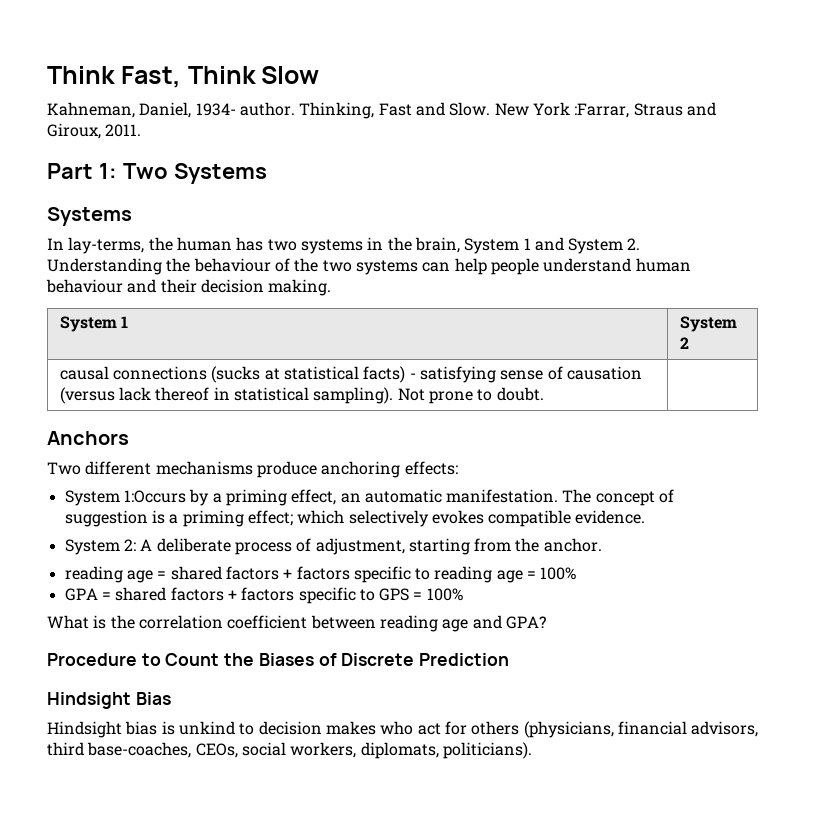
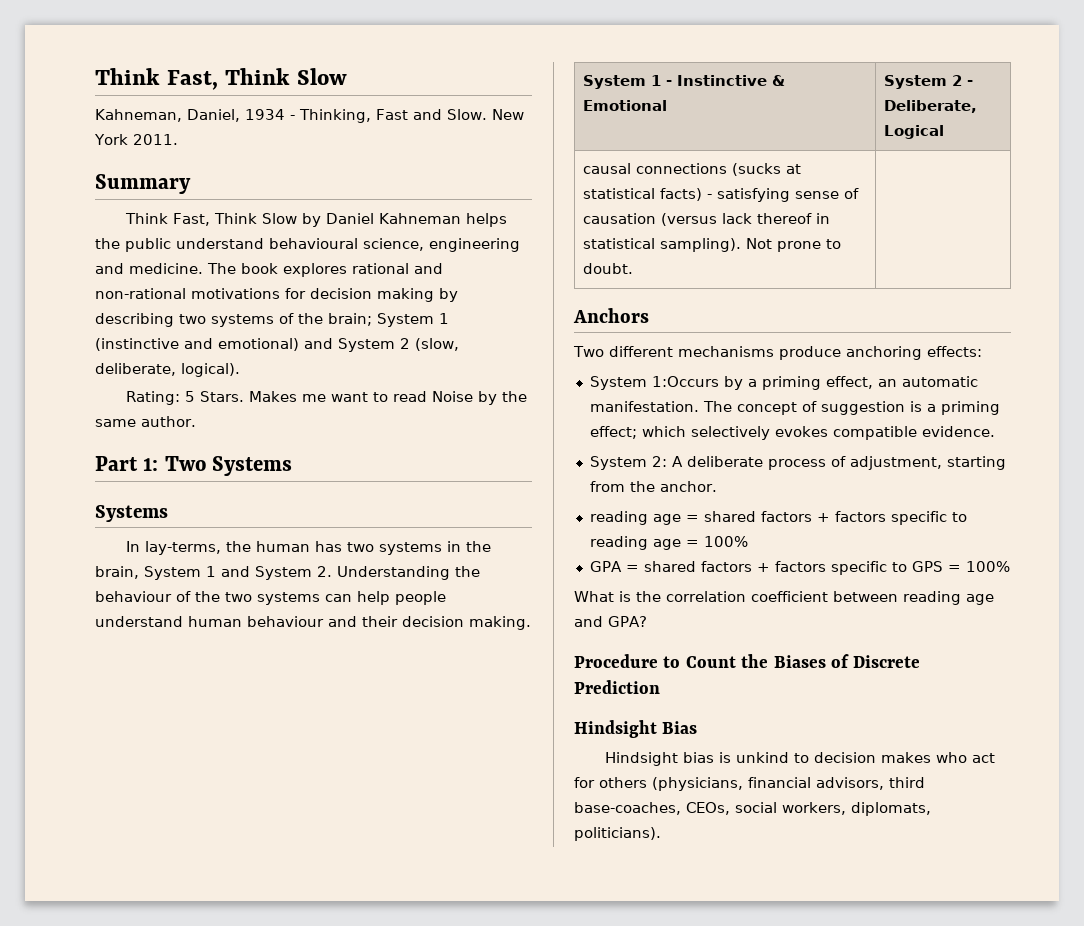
- Kahneman, Daniel, 1934- author. Thinking, Fast and Slow.
+ Kahneman, Daniel, 1934 - Thinking, Fast and Slow.
- New York :Farrar, Straus and Giroux, 2011.
+ New York 2011.
+ Summary
+ Think Fast, Think Slow by Daniel Kahneman helps the public understand behavioural science, engineering and medicine. The book explores rational and non-rational motivations for decision making by describing two systems of the brain; System 1 (instinctive and emotional) and System 2 (slow, deliberate, logical).
+ Rating: 5 Stars. Makes me want to read Noise by the same author.
- System 1 | System 2
+ System 1 - Instinctive & Emotional | System 2 - Deliberate, Logical

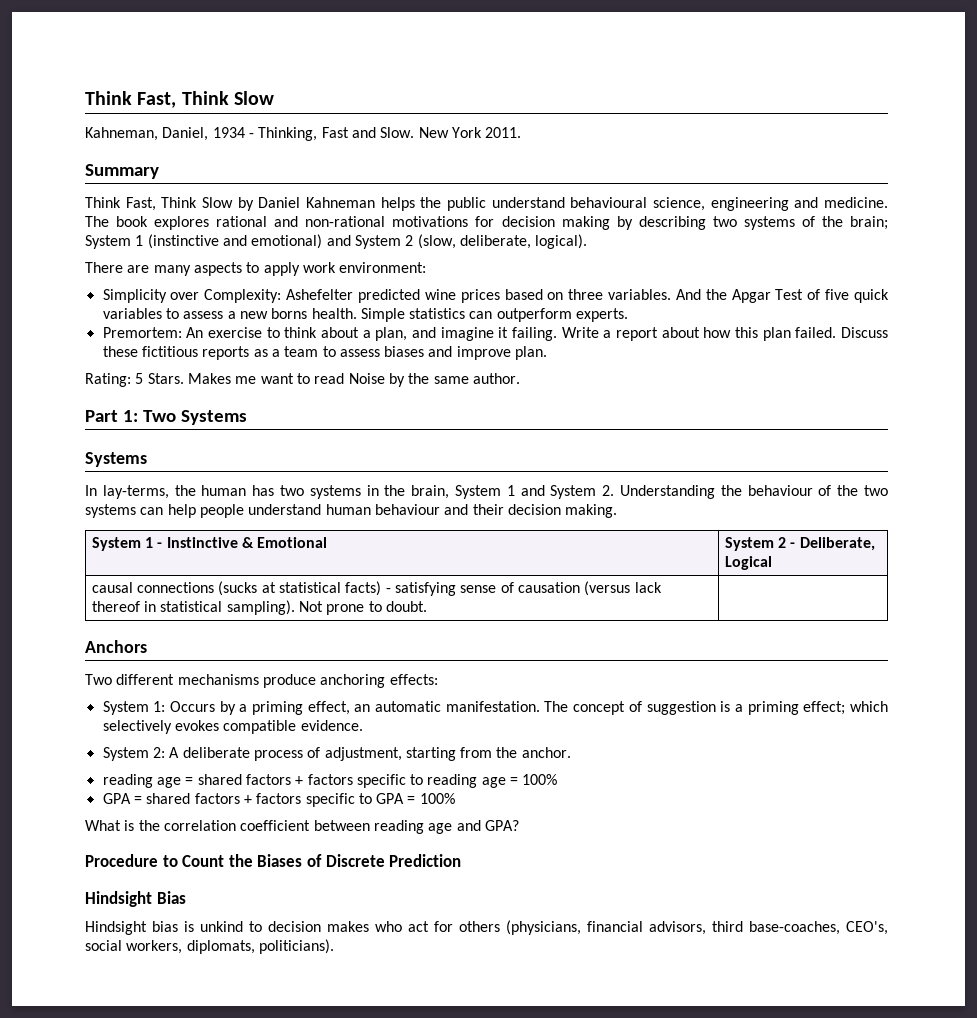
+ There are many aspects to apply work environment:
+ Simplicity over Complexity: Ashefelter predicted wine prices based on three variables. And the Apgar Test of five quick variables to assess a new borns health. Simple statistics can outperform experts.
+ Premortem: An exercise to think about a plan, and imagine it failing. Write a report about how this plan failed. Discuss these fictitious reports as a team to assess biases and improve plan.
- System 1:Occurs by a priming effect, an automatic manifestation.
+ System 1: Occurs by a priming effect, an automatic manifestation.
- GPA = shared factors + factors specific to GPS = 100%
+ GPA = shared factors + factors specific to GPA = 100%
- Hindsight bias is unkind to decision makes who act for others (physicians, financial advisors, third base-coaches, CEOs, social workers, diplomats, politicians).
+ Hindsight bias is unkind to decision makes who act for others (physicians, financial advisors, third base-coaches, CEO's, social workers, diplomats, politicians).

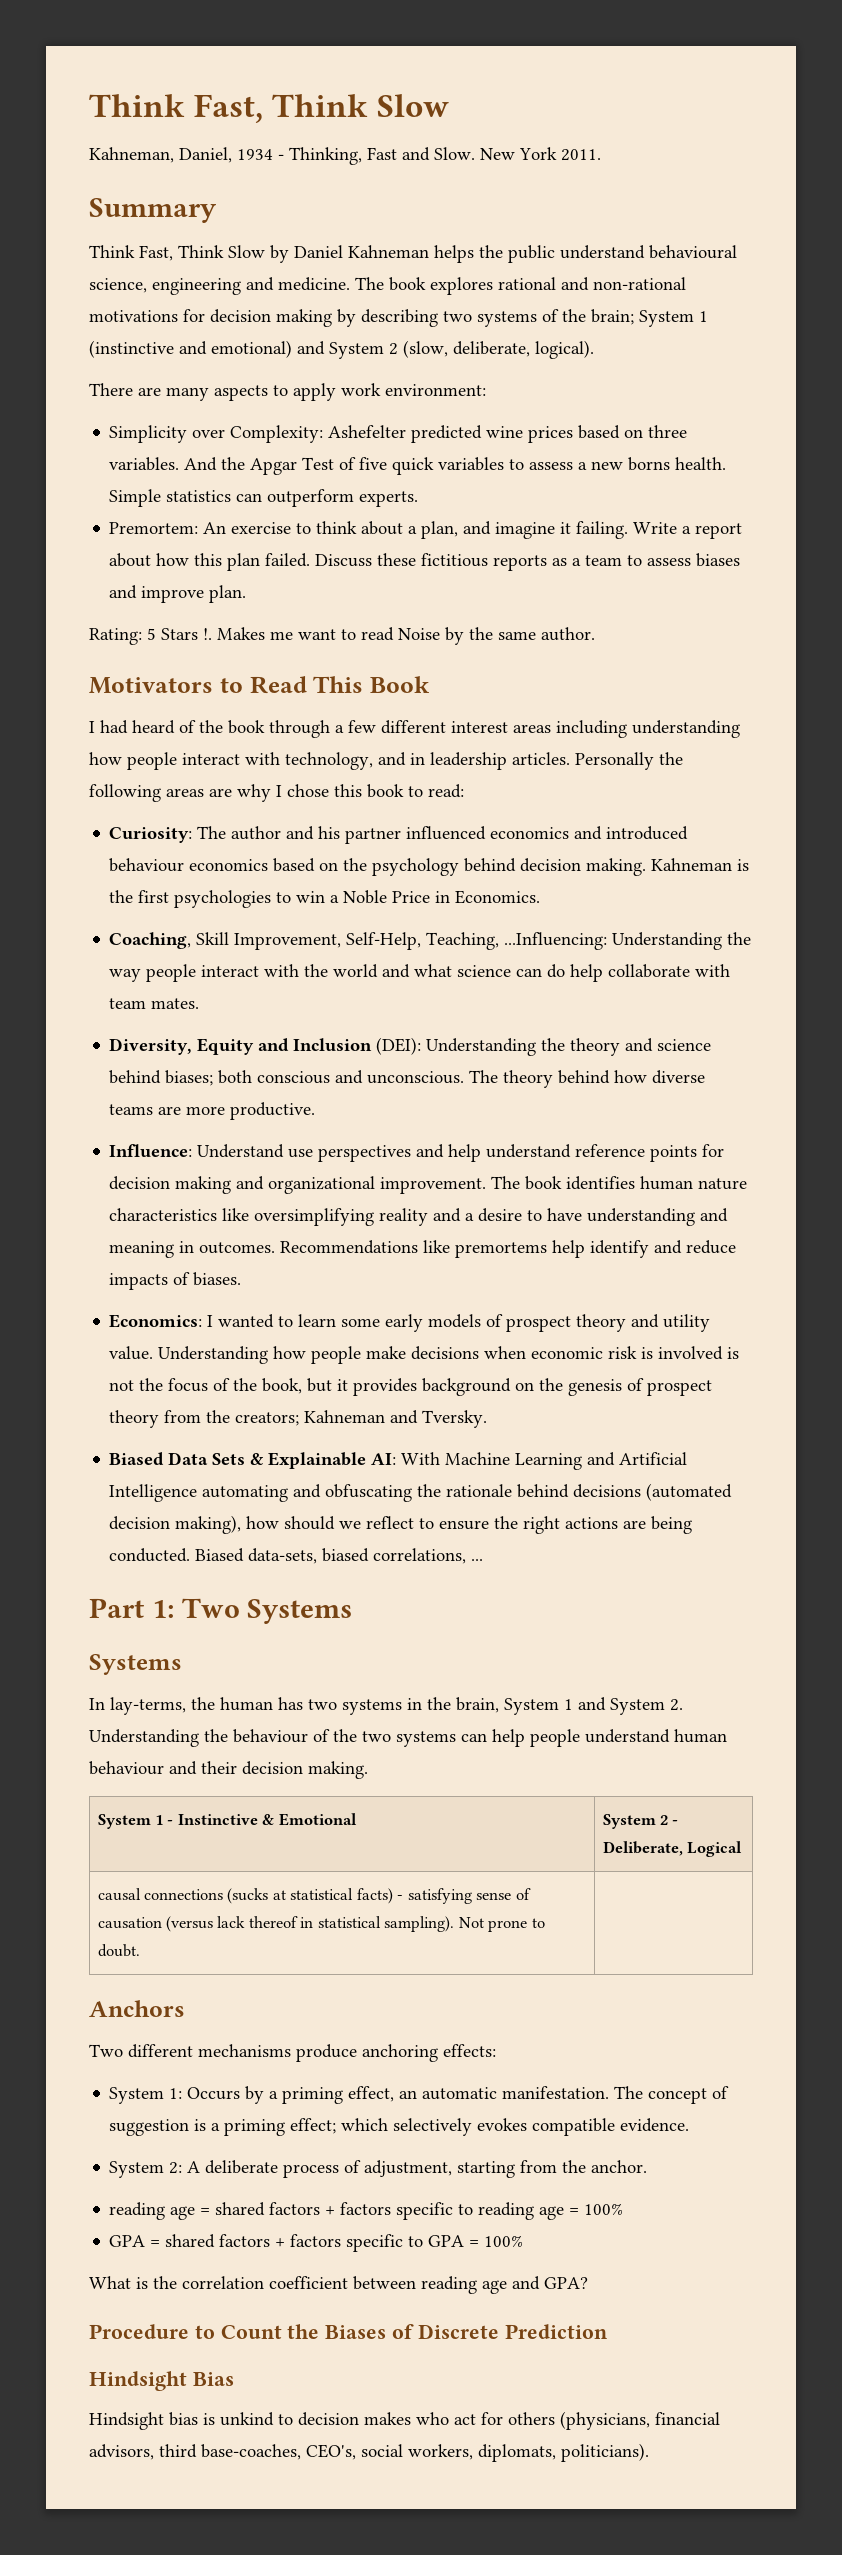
- Rating: 5 Stars.
+ Rating: 5 Stars !.
+ Motivators to Read This Book
+ I had heard of the book through a few different interest areas including understanding how people interact with technology, and in leadership articles. Personally the following areas are why I chose this book to read:
+ Curiosity: The author and his partner influenced economics and introduced behaviour economics based on the psychology behind decision making. Kahneman is the first psychologies to win a Noble Price in Economics.
+ Coaching, Skill Improvement, Self-Help, Teaching, ...Influencing: Understanding the way people interact with the world and what science can do help collaborate with team mates.
+ Diversity, Equity and Inclusion (DEI): Understanding the theory and science behind biases; both conscious and unconscious. The theory behind how diverse teams are more productive.
+ Influence: Understand use perspectives and help understand reference points for decision making and organizational improvement. The book identifies human nature characteristics like oversimplifying reality and a desire to have understanding and meaning in outcomes. Recommendations like premortems help identify and reduce impacts of biases.
+ Economics: I wanted to learn some early models of prospect theory and utility value. Understanding how people make decisions when economic risk is involved is not the focus of the book, but it provides background on the genesis of prospect theory from the creators; Kahneman and Tversky.
+ Biased Data Sets & Explainable AI: With Machine Learning and Artificial Intelligence automating and obfuscating the rationale behind decisions (automated decision making), how should we reflect to ensure the right actions are being conducted. Biased data-sets, biased correlations, ...

